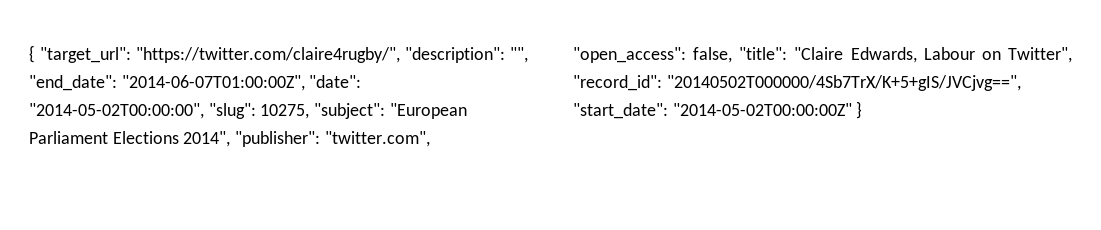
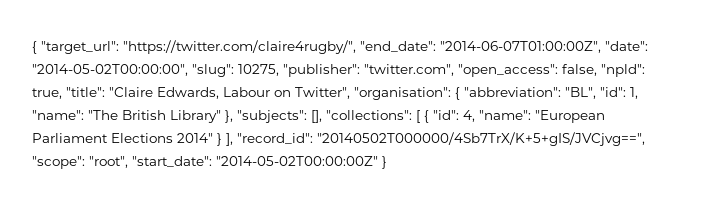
- { "target_url": "https://twitter.com/claire4rugby/", "description": "", "end_date": "2014-06-07T01:00:00Z", "date": "2014-05-02T00:00:00", "slug": 10275, "subject": "European Parliament Elections 2014", "publisher": "twitter.com", "open_access": false, "title": "Claire Edwards, Labour on Twitter", "record_id": "20140502T000000/4Sb7TrX/K+5+gIS/JVCjvg==", "start_date": "2014-05-02T00:00:00Z" }
+ { "target_url": "https://twitter.com/claire4rugby/", "end_date": "2014-06-07T01:00:00Z", "date": "2014-05-02T00:00:00", "slug": 10275, "publisher": "twitter.com", "open_access": false, "npld": true, "title": "Claire Edwards, Labour on Twitter", "organisation": { "abbreviation": "BL", "id": 1, "name": "The British Library" }, "subjects": [], "collections": [ { "id": 4, "name": "European Parliament Elections 2014" } ], "record_id": "20140502T000000/4Sb7TrX/K+5+gIS/JVCjvg==", "scope": "root", "start_date": "2014-05-02T00:00:00Z" }

